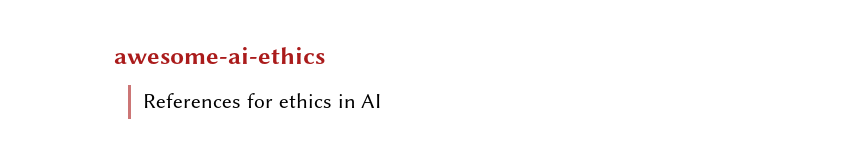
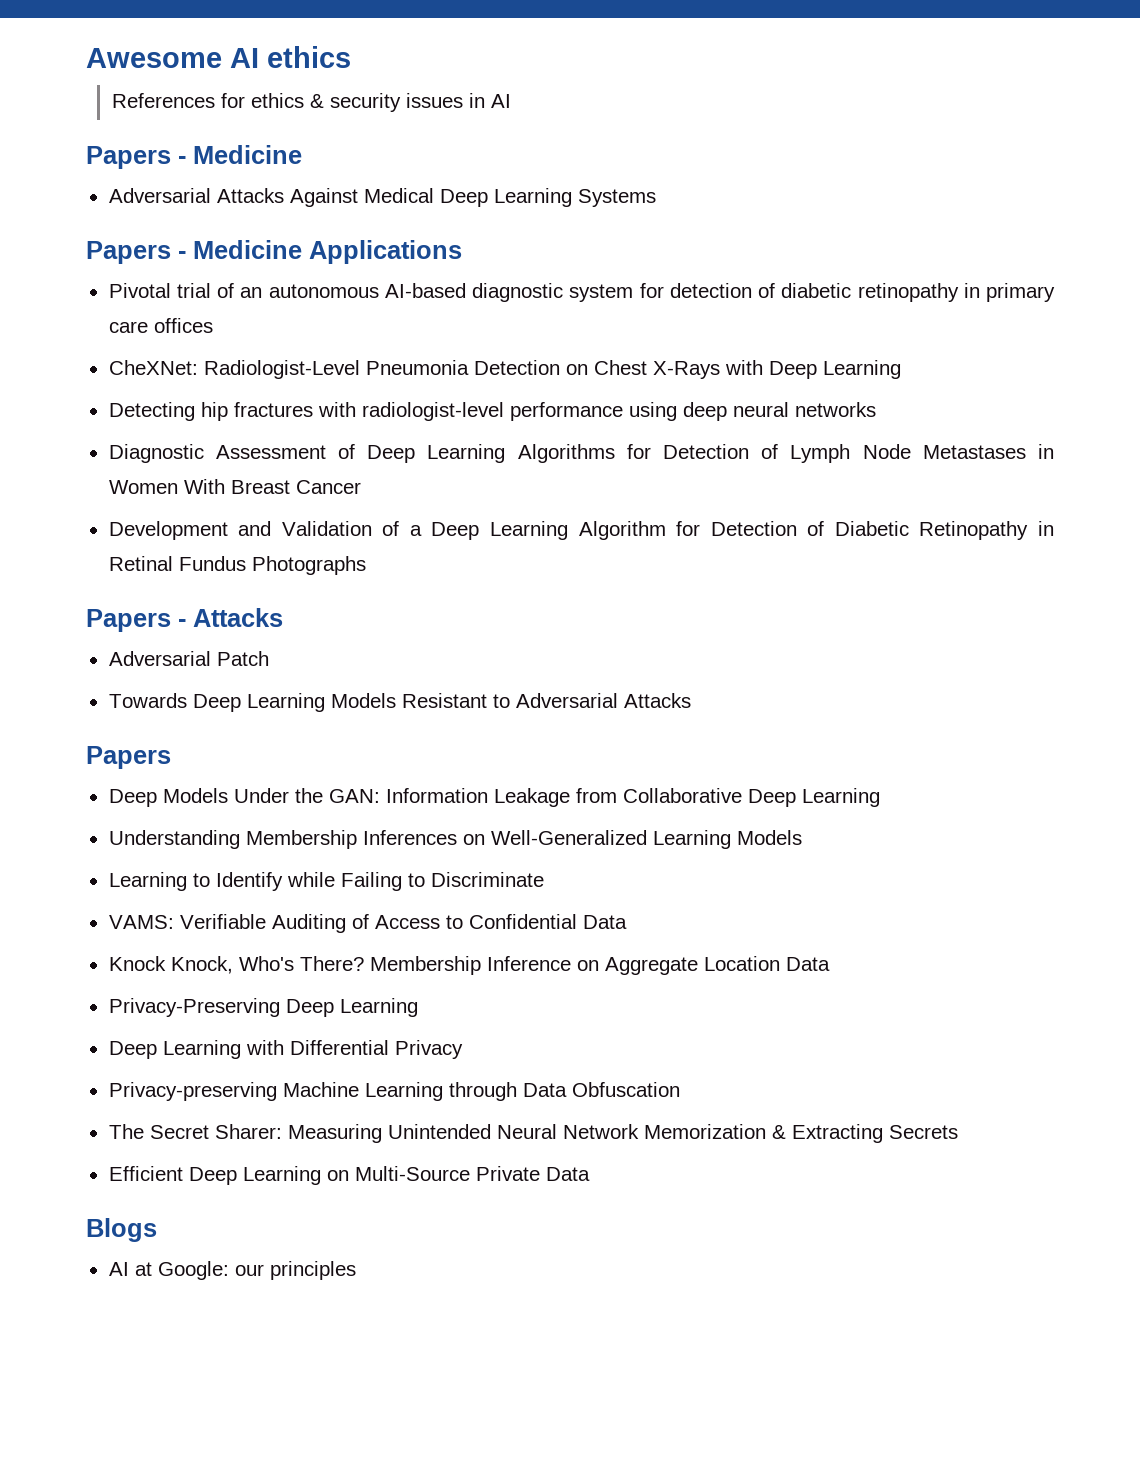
- awesome-ai-ethics
+ Awesome AI ethics
- References for ethics in AI
+ References for ethics & security issues in AI
+ Papers - Medicine
+ Adversarial Attacks Against Medical Deep Learning Systems
+ Papers - Medicine Applications
+ Pivotal trial of an autonomous AI-based diagnostic system for detection of diabetic retinopathy in primary care offices
+ CheXNet: Radiologist-Level Pneumonia Detection on Chest X-Rays with Deep Learning
+ Detecting hip fractures with radiologist-level performance using deep neural networks
+ Diagnostic Assessment of Deep Learning Algorithms for Detection of Lymph Node Metastases in Women With Breast Cancer
+ Development and Validation of a Deep Learning Algorithm for Detection of Diabetic Retinopathy in Retinal Fundus Photographs
+ Papers - Attacks
+ Adversarial Patch
+ Towards Deep Learning Models Resistant to Adversarial Attacks
+ Papers
+ Deep Models Under the GAN: Information Leakage from Collaborative Deep Learning
+ Understanding Membership Inferences on Well-Generalized Learning Models
+ Learning to Identify while Failing to Discriminate
+ VAMS: Verifiable Auditing of Access to Confidential Data
+ Knock Knock, Who's There? Membership Inference on Aggregate Location Data
+ Privacy-Preserving Deep Learning
+ Deep Learning with Differential Privacy
+ Privacy-preserving Machine Learning through Data Obfuscation
+ The Secret Sharer: Measuring Unintended Neural Network Memorization & Extracting Secrets
+ Efficient Deep Learning on Multi-Source Private Data
+ Blogs
+ AI at Google: our principles

